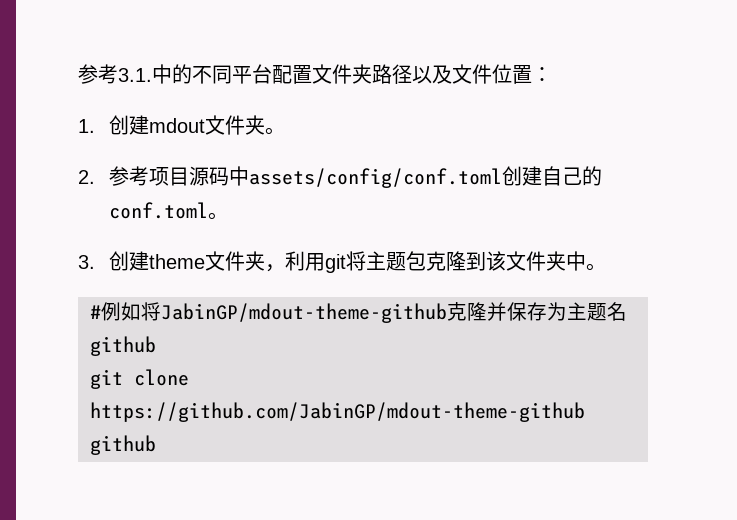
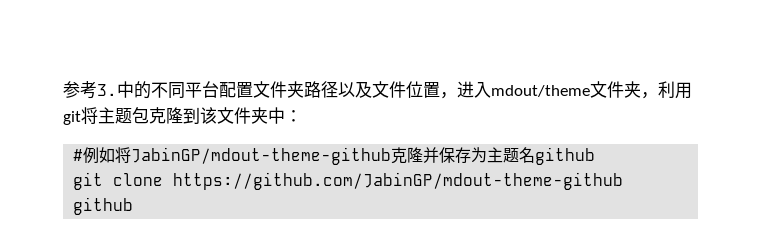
- 参考3.1.中的不同平台配置文件夹路径以及文件位置：
- 1.创建mdout文件夹。
- 2.参考项目源码中assets/config/conf.toml创建自己的conf.toml。
- 3.创建theme文件夹，利用git将主题包克隆到该文件夹中。
+ 参考3.中的不同平台配置文件夹路径以及文件位置，进入mdout/theme文件夹，利用git将主题包克隆到该文件夹中：

